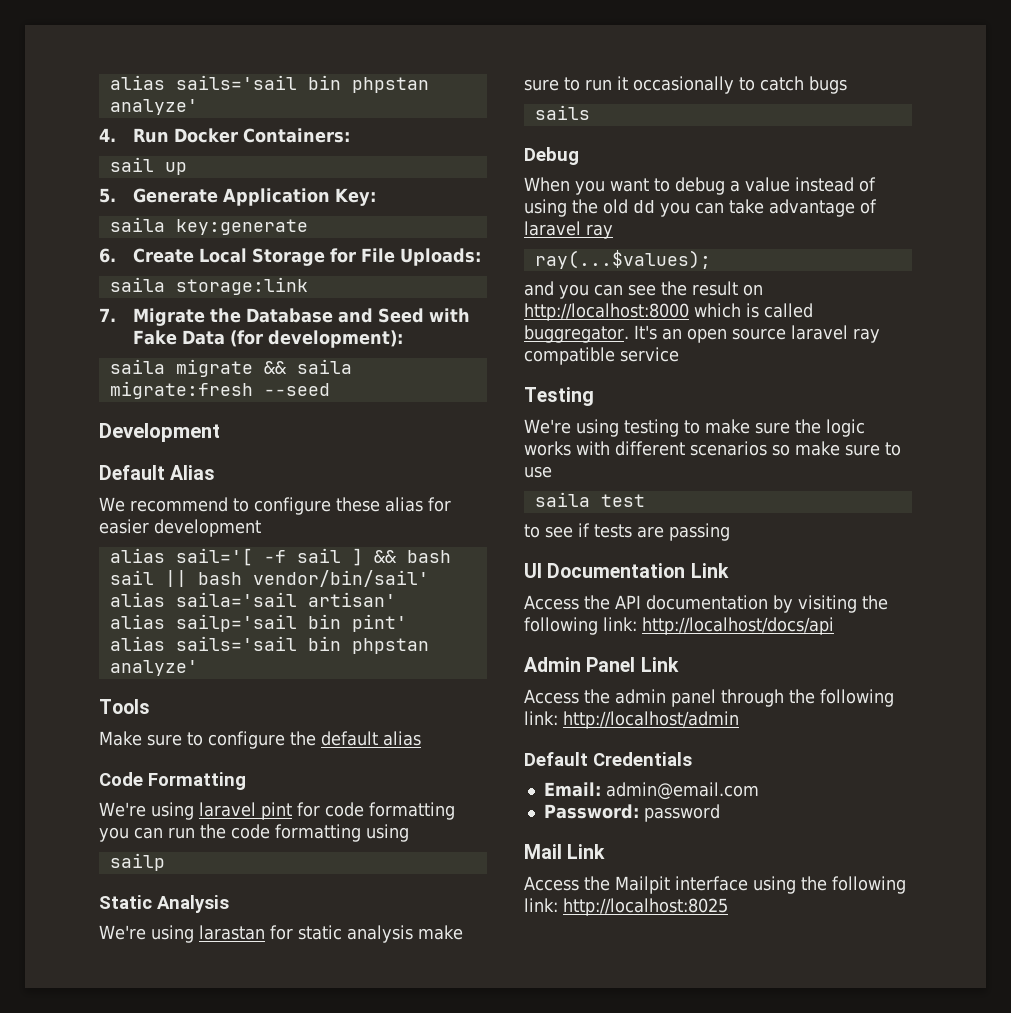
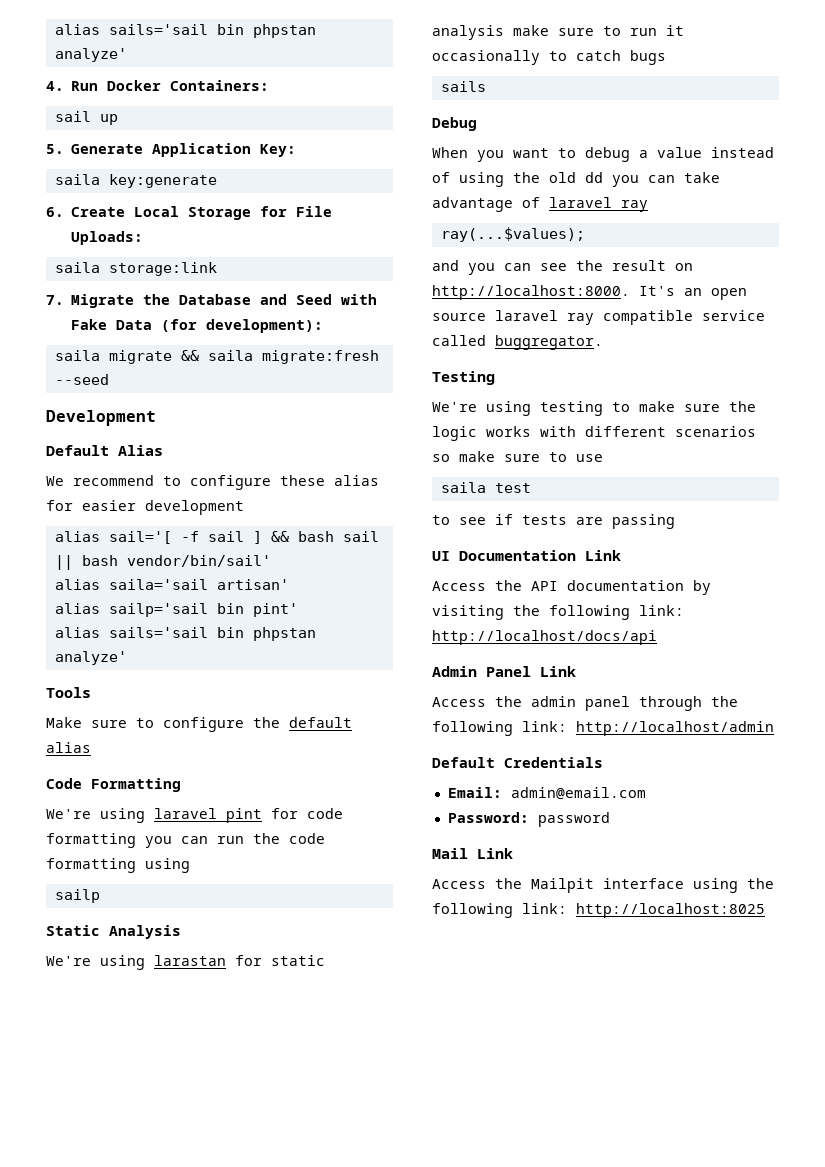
- and you can see the result on http://localhost:8000 which is called buggregator.
+ and you can see the result on http://localhost:8000.
- It's an open source laravel ray compatible service
+ It's an open source laravel ray compatible service called buggregator.

